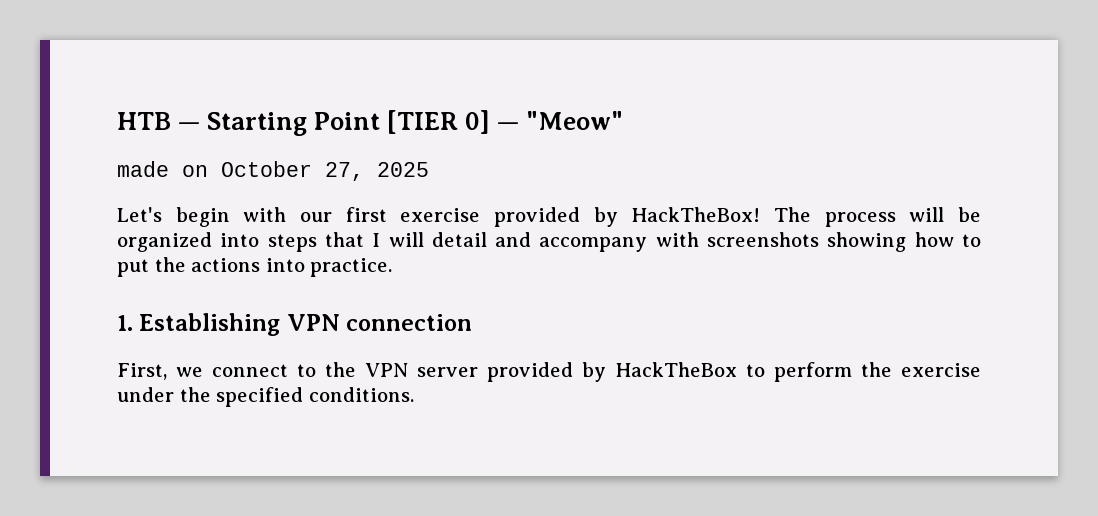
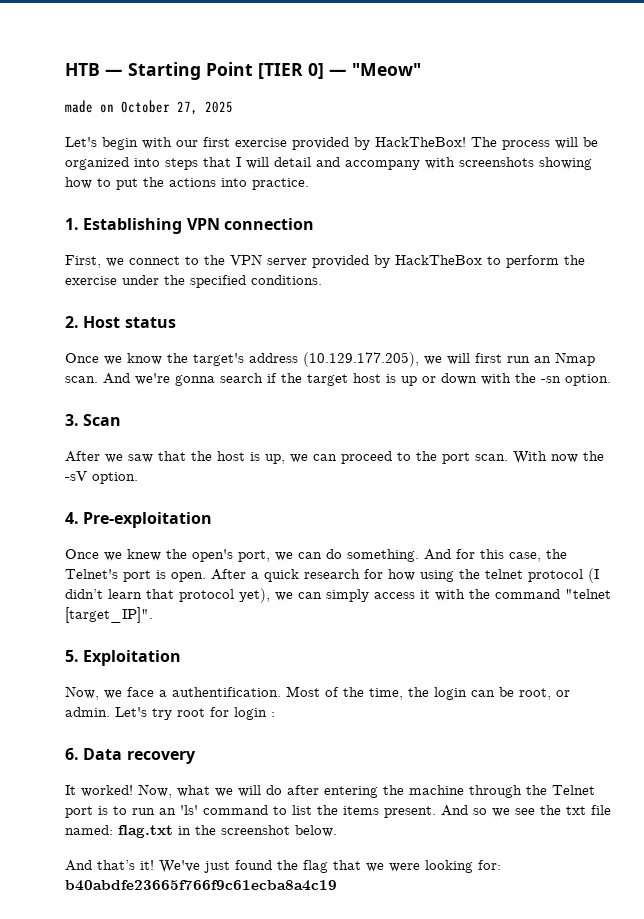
+ 2. Host status
+ Once we know the target's address (10.129.177.205), we will first run an Nmap scan. And we're gonna search if the target host is up or down with the -sn option.
+ 3. Scan
+ After we saw that the host is up, we can proceed to the port scan. With now the -sV option.
+ 4. Pre-exploitation
+ Once we knew the open's port, we can do something. And for this case, the Telnet's port is open. After a quick research for how using the telnet protocol (I didn’t learn that protocol yet), we can simply access it with the command "telnet [target_IP]".
+ 5. Exploitation
+ Now, we face a authentification. Most of the time, the login can be root, or admin. Let's try root for login :
+ 6. Data recovery
+ It worked! Now, what we will do after entering the machine through the Telnet port is to run an 'ls' command to list the items present. And so we see the txt file named: flag.txt in the screenshot below.
+ And that’s it! We've just found the flag that we were looking for: b40abdfe23665f766f9c61ecba8a4c19

